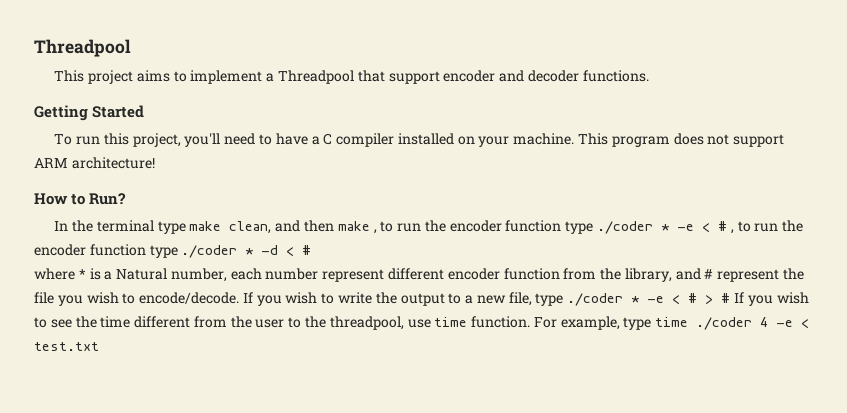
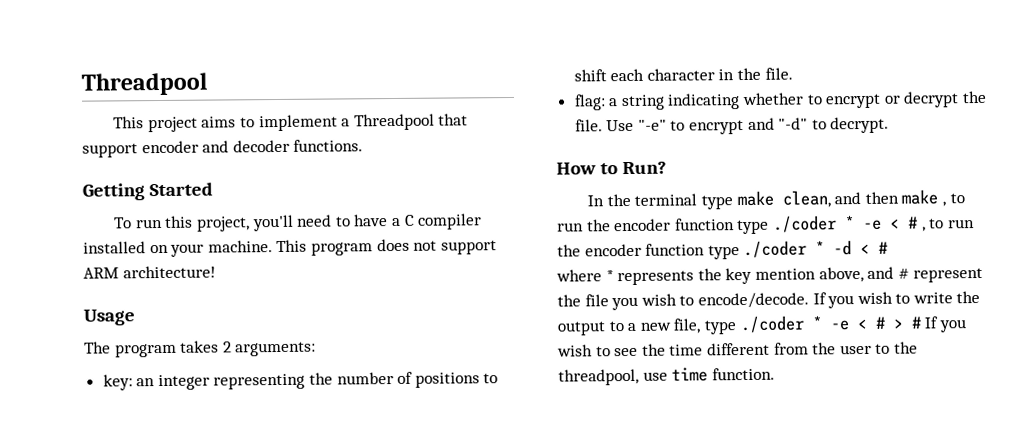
+ Usage
+ The program takes 2 arguments:
+ key: an integer representing the number of positions to shift each character in the file.
+ flag: a string indicating whether to encrypt or decrypt the file. Use "-e" to encrypt and "-d" to decrypt.
- where * is a Natural number, each number represent different encoder function from the library, and # represent the file you wish to encode/decode.
+ where * represents the key mention above, and # represent the file you wish to encode/decode.
- For example, type time ./coder 4 -e < test.txt

